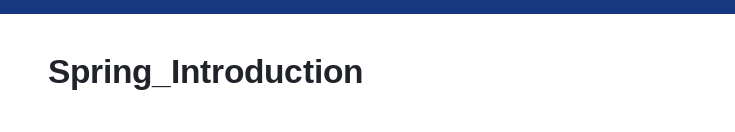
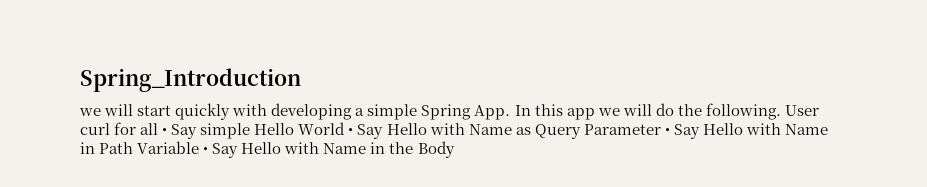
+ we will start quickly with developing a simple Spring App. In this app we will do the following. User curl for all • Say simple Hello World • Say Hello with Name as Query Parameter • Say Hello with Name in Path Variable • Say Hello with Name in the Body

